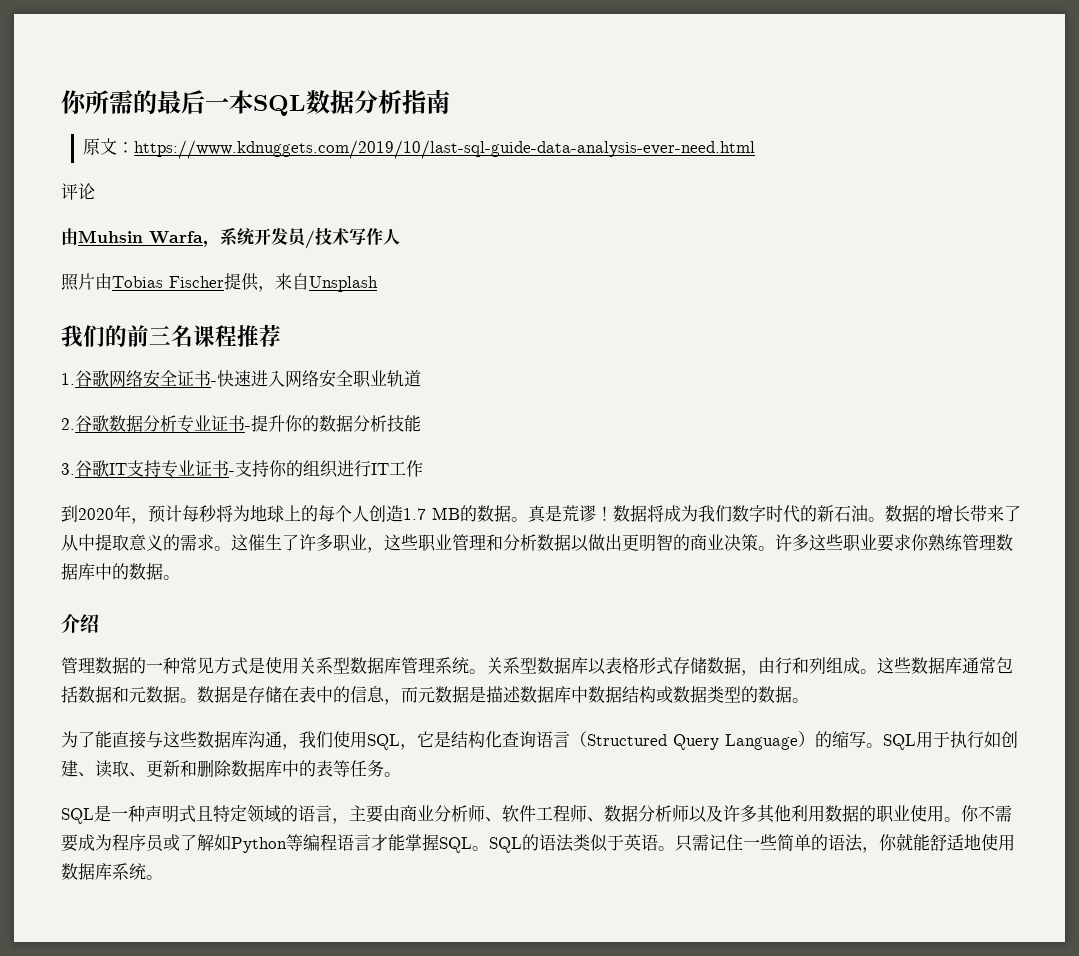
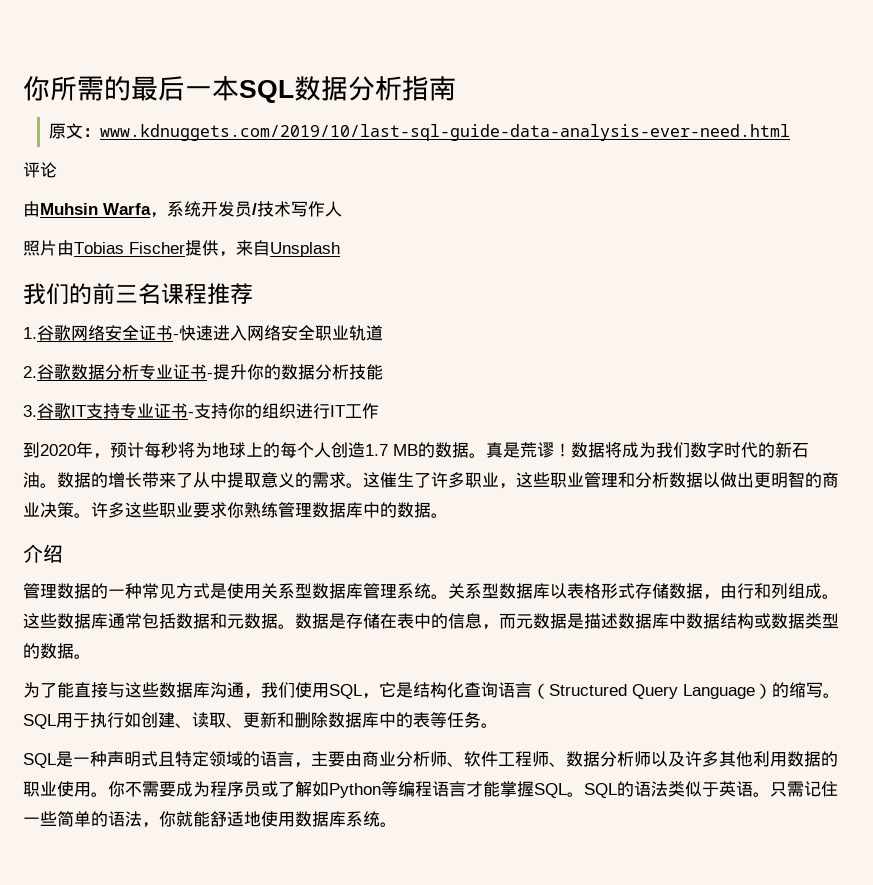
- 原文：https://www.kdnuggets.com/2019/10/last-sql-guide-data-analysis-ever-need.html
+ 原文：www.kdnuggets.com/2019/10/last-sql-guide-data-analysis-ever-need.html

